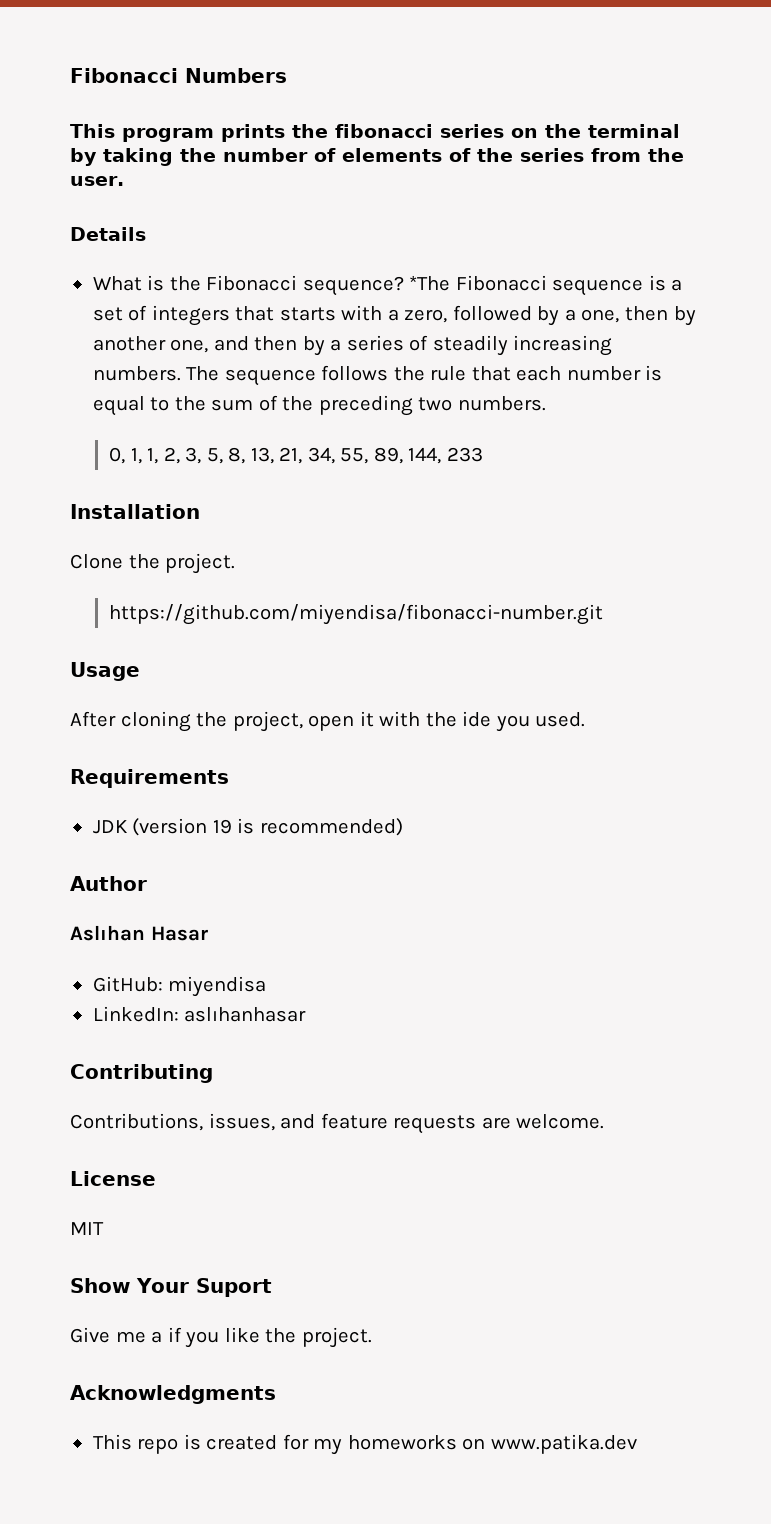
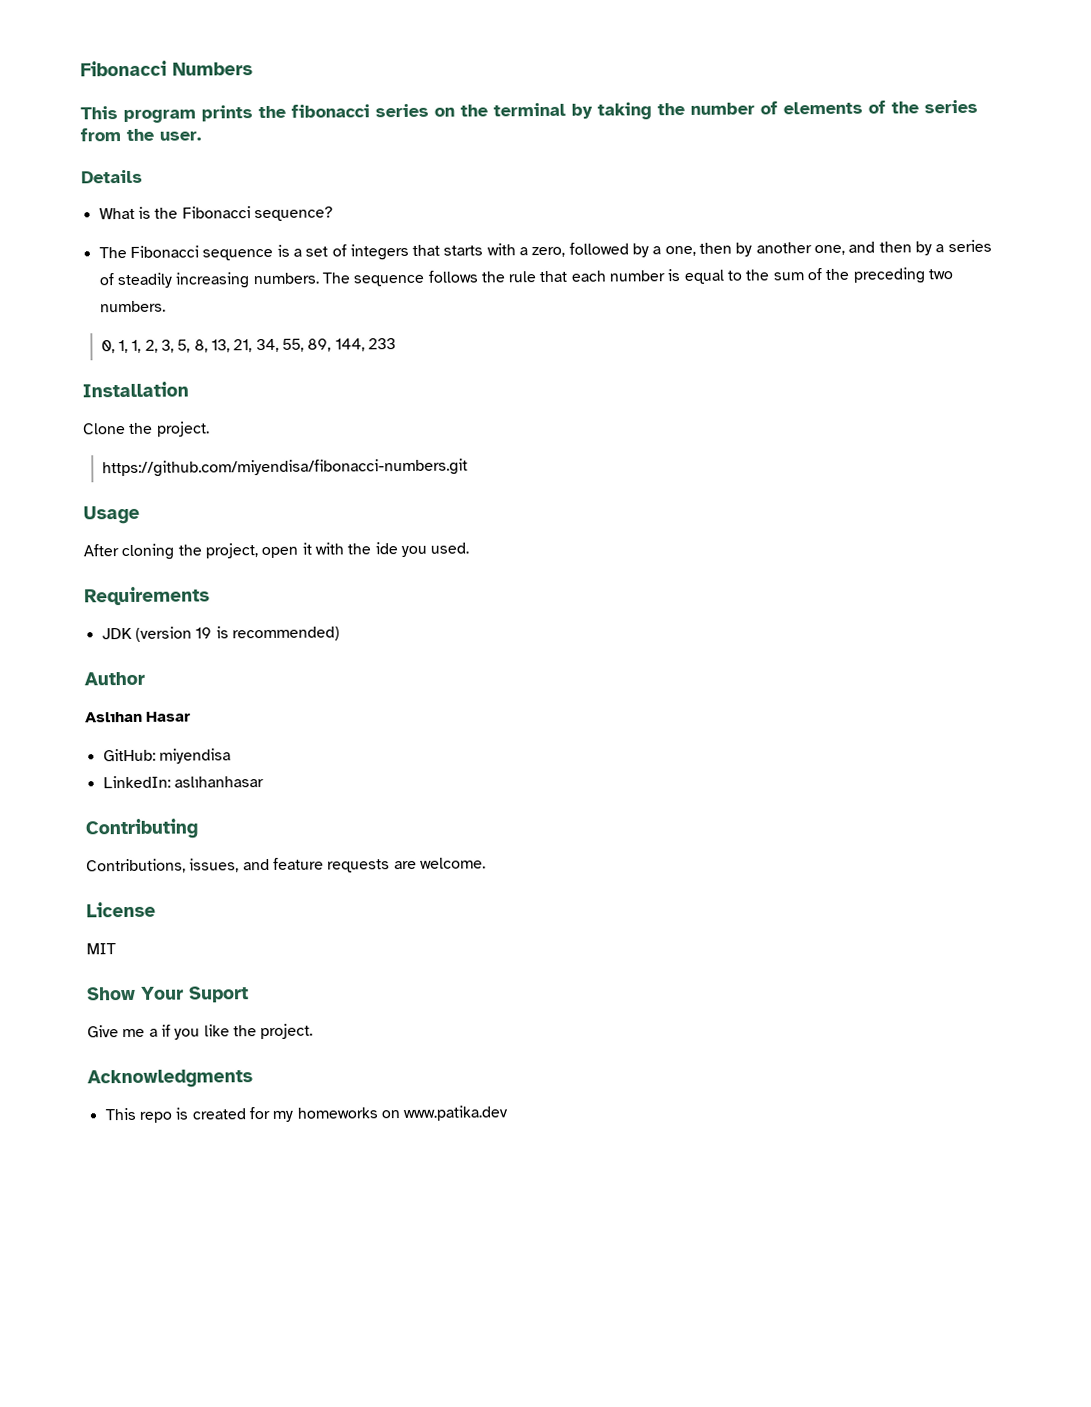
- What is the Fibonacci sequence? *The Fibonacci sequence is a set of integers that starts with a zero, followed by a one, then by another one, and then by a series of steadily increasing numbers.
+ What is the Fibonacci sequence?
+ The Fibonacci sequence is a set of integers that starts with a zero, followed by a one, then by another one, and then by a series of steadily increasing numbers.
- https://github.com/miyendisa/fibonacci-number.git
+ https://github.com/miyendisa/fibonacci-numbers.git

